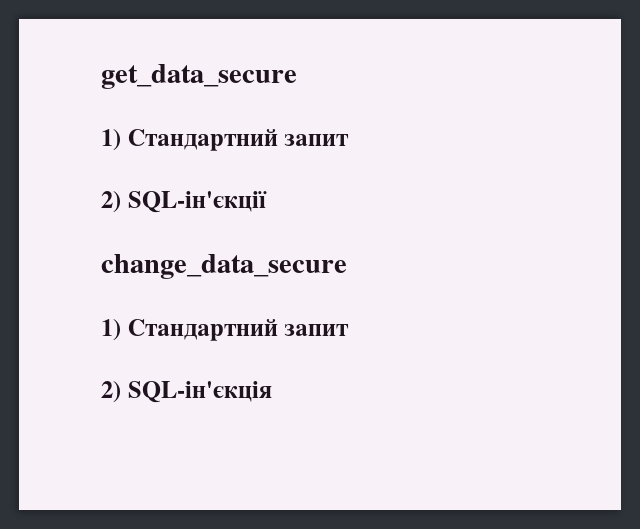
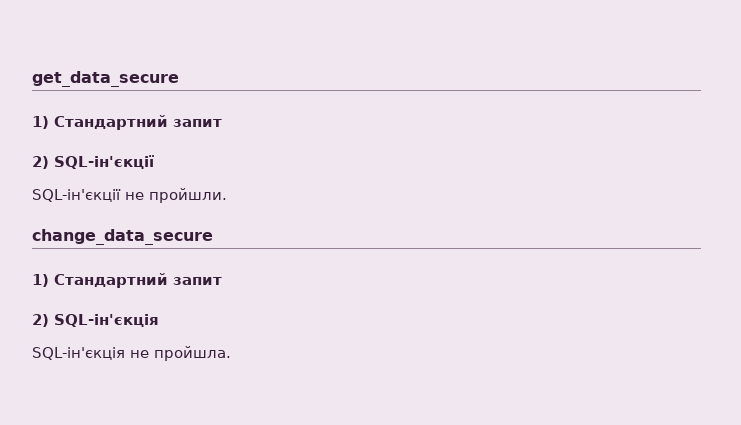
+ SQL-ін'єкції не пройшли.
+ SQL-ін'єкція не пройшла.

